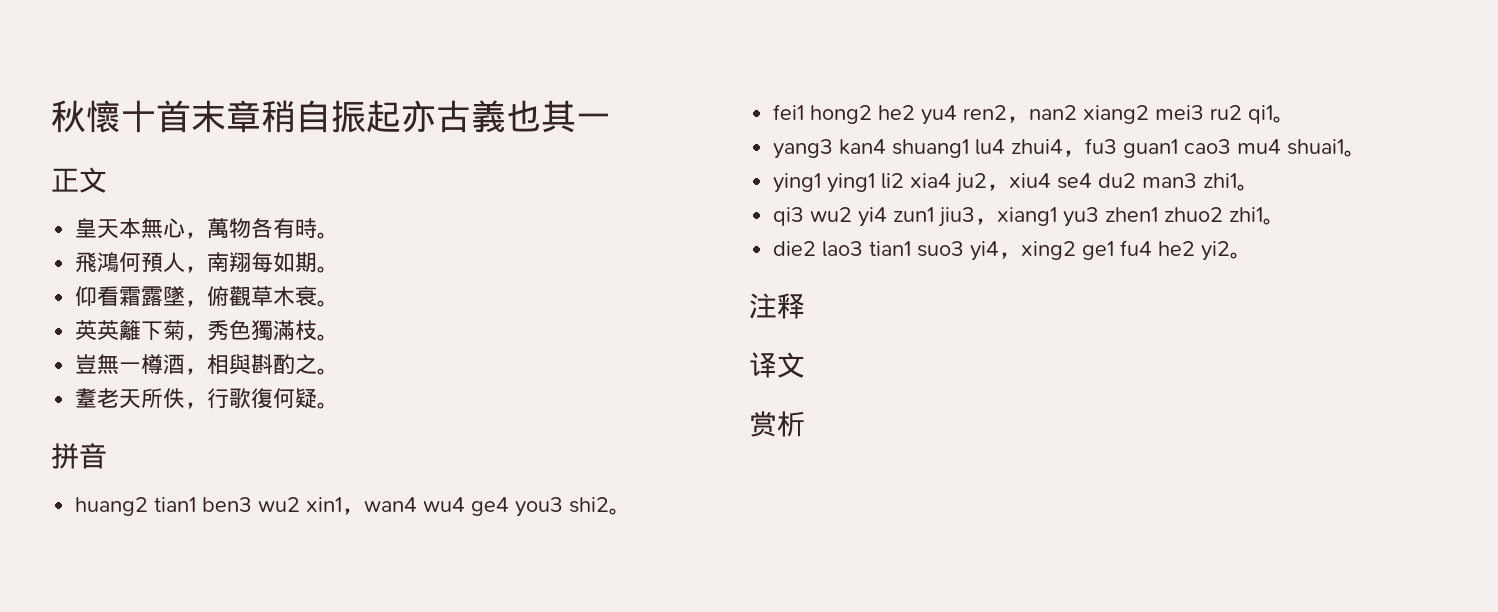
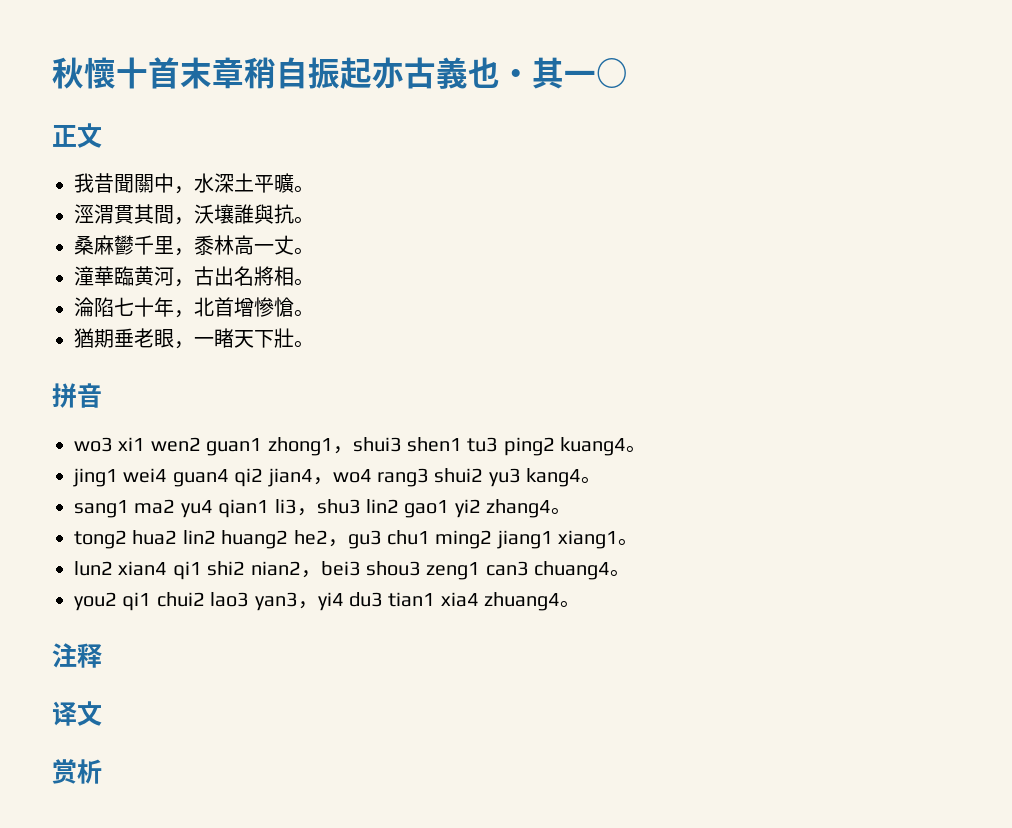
- 秋懷十首末章稍自振起亦古義也其一
+ 秋懷十首末章稍自振起亦古義也・其一○
- 皇天本無心，萬物各有時。
- 飛鴻何預人，南翔每如期。
- 仰看霜露墜，俯觀草木衰。
- 英英籬下菊，秀色獨滿枝。
- 豈無一樽酒，相與斟酌之。
- 耋老天所佚，行歌復何疑。
+ 我昔聞關中，水深土平曠。
+ 涇渭貫其間，沃壤誰與抗。
+ 桑麻鬰千里，黍林高一丈。
+ 潼華臨黄河，古出名將相。
+ 淪陷七十年，北首增慘愴。
+ 猶期垂老眼，一睹天下壯。
  拼音
- huang2 tian1 ben3 wu2 xin1，wan4 wu4 ge4 you3 shi2。
- fei1 hong2 he2 yu4 ren2，nan2 xiang2 mei3 ru2 qi1。
- yang3 kan4 shuang1 lu4 zhui4，fu3 guan1 cao3 mu4 shuai1。
- ying1 ying1 li2 xia4 ju2，xiu4 se4 du2 man3 zhi1。
- qi3 wu2 yi4 zun1 jiu3，xiang1 yu3 zhen1 zhuo2 zhi1。
- die2 lao3 tian1 suo3 yi4，xing2 ge1 fu4 he2 yi2。
+ wo3 xi1 wen2 guan1 zhong1，shui3 shen1 tu3 ping2 kuang4。
+ jing1 wei4 guan4 qi2 jian4，wo4 rang3 shui2 yu3 kang4。
+ sang1 ma2 yu4 qian1 li3，shu3 lin2 gao1 yi2 zhang4。
+ tong2 hua2 lin2 huang2 he2，gu3 chu1 ming2 jiang1 xiang1。
+ lun2 xian4 qi1 shi2 nian2，bei3 shou3 zeng1 can3 chuang4。
+ you2 qi1 chui2 lao3 yan3，yi4 du3 tian1 xia4 zhuang4。

